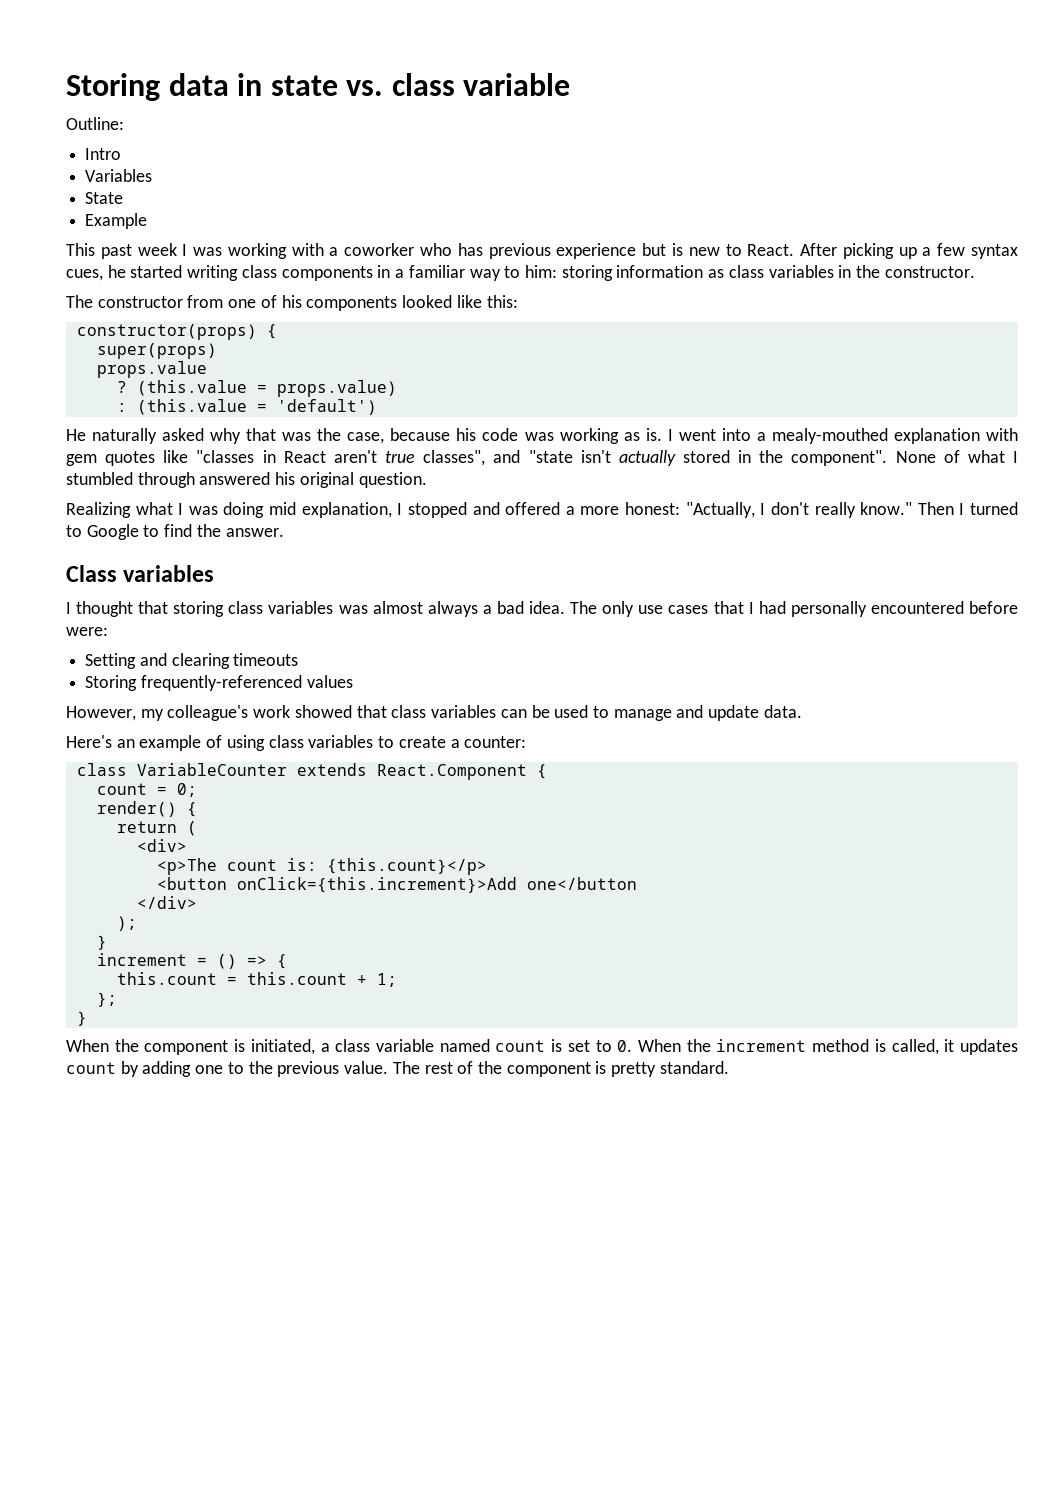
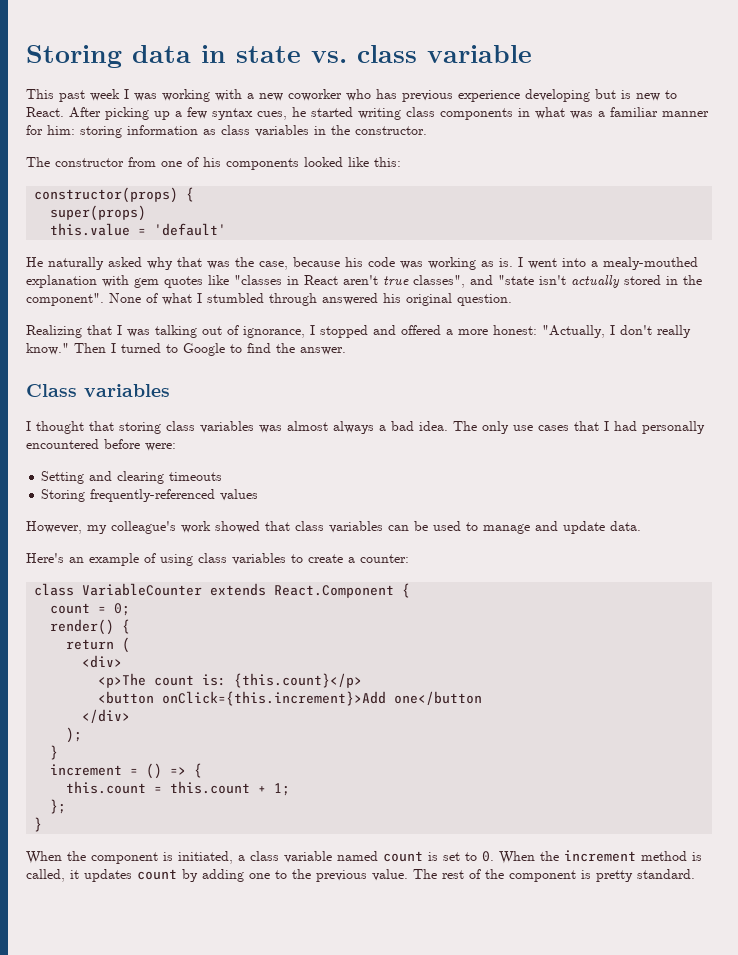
- Outline:
- Intro
- Variables
- State
- Example
- This past week I was working with a coworker who has previous experience but is new to React.
+ This past week I was working with a new coworker who has previous experience developing but is new to React.
- After picking up a few syntax cues, he started writing class components in a familiar way to him: storing information as class variables in the constructor.
+ After picking up a few syntax cues, he started writing class components in what was a familiar manner for him: storing information as class variables in the constructor.
- props.value
- ? (this.value = props.value)
- : (this.value = 'default')
+ this.value = 'default'
- Realizing what I was doing mid explanation, I stopped and offered a more honest: "Actually, I don't really know."
+ Realizing that I was talking out of ignorance, I stopped and offered a more honest: "Actually, I don't really know."

